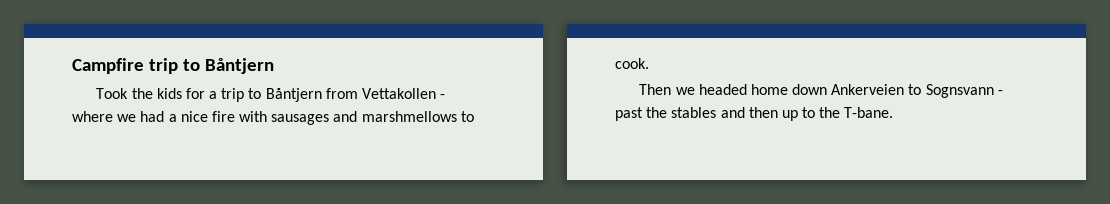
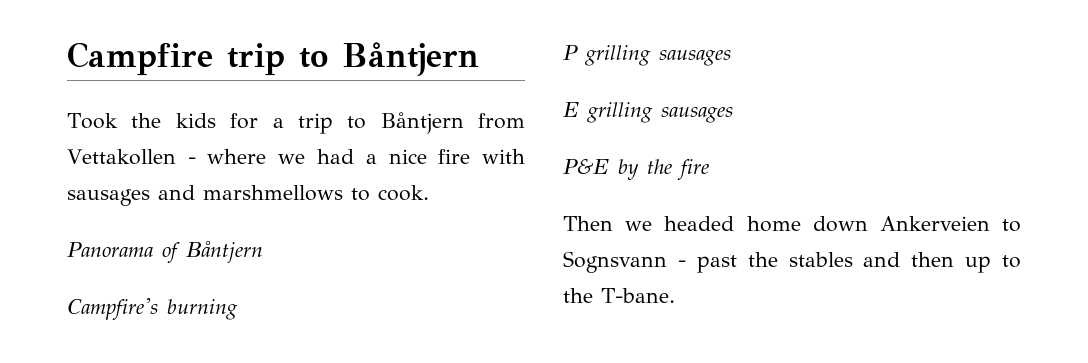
+ Panorama of Båntjern
+ Campfire's burning
+ P grilling sausages
+ E grilling sausages
+ P&E by the fire

